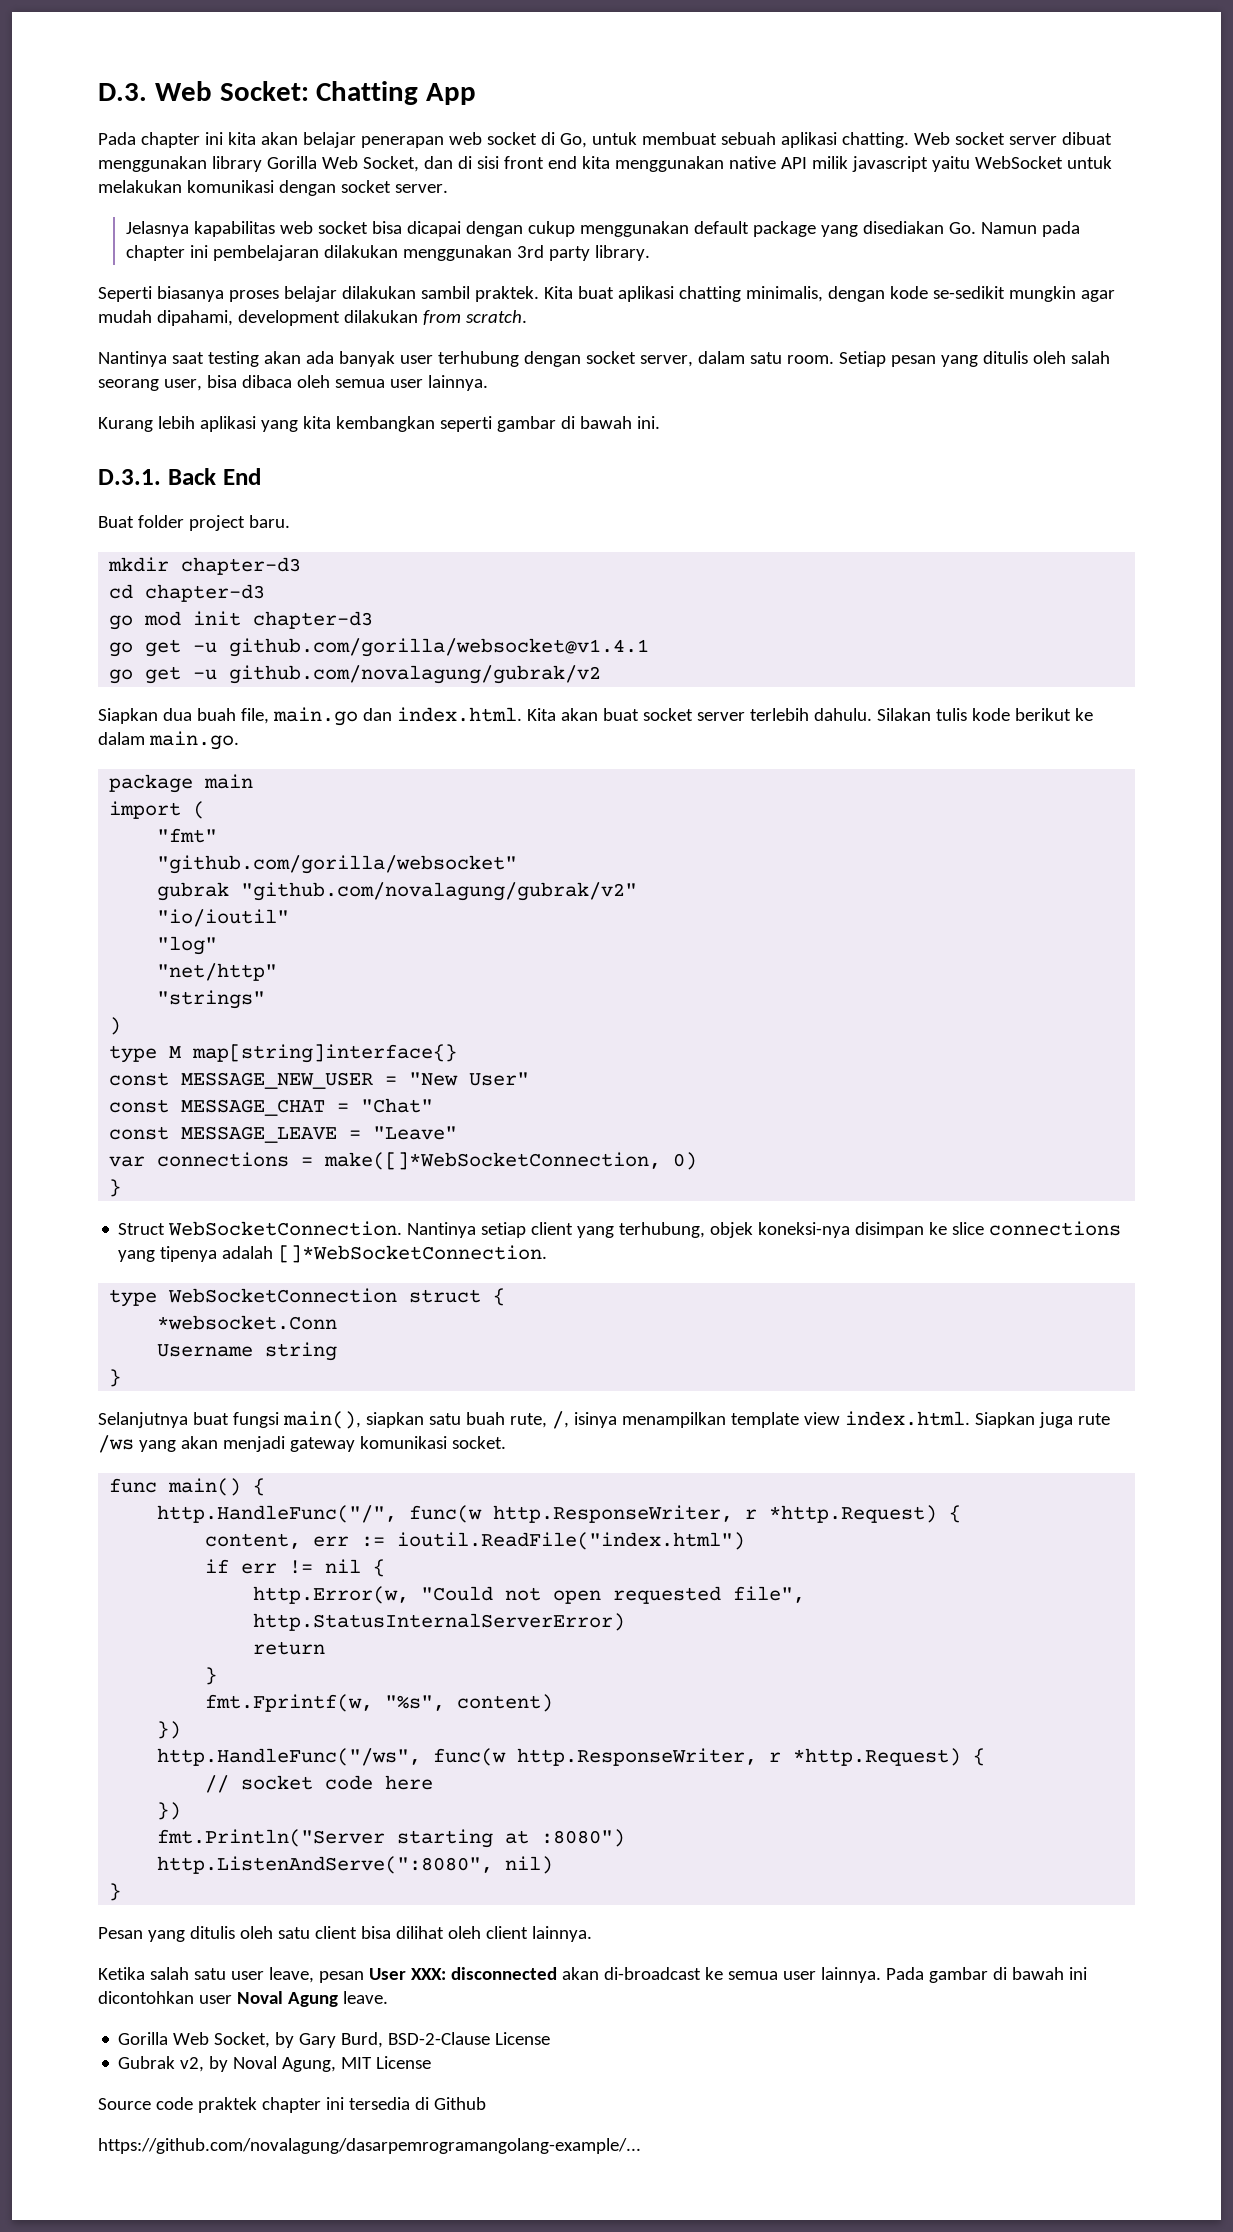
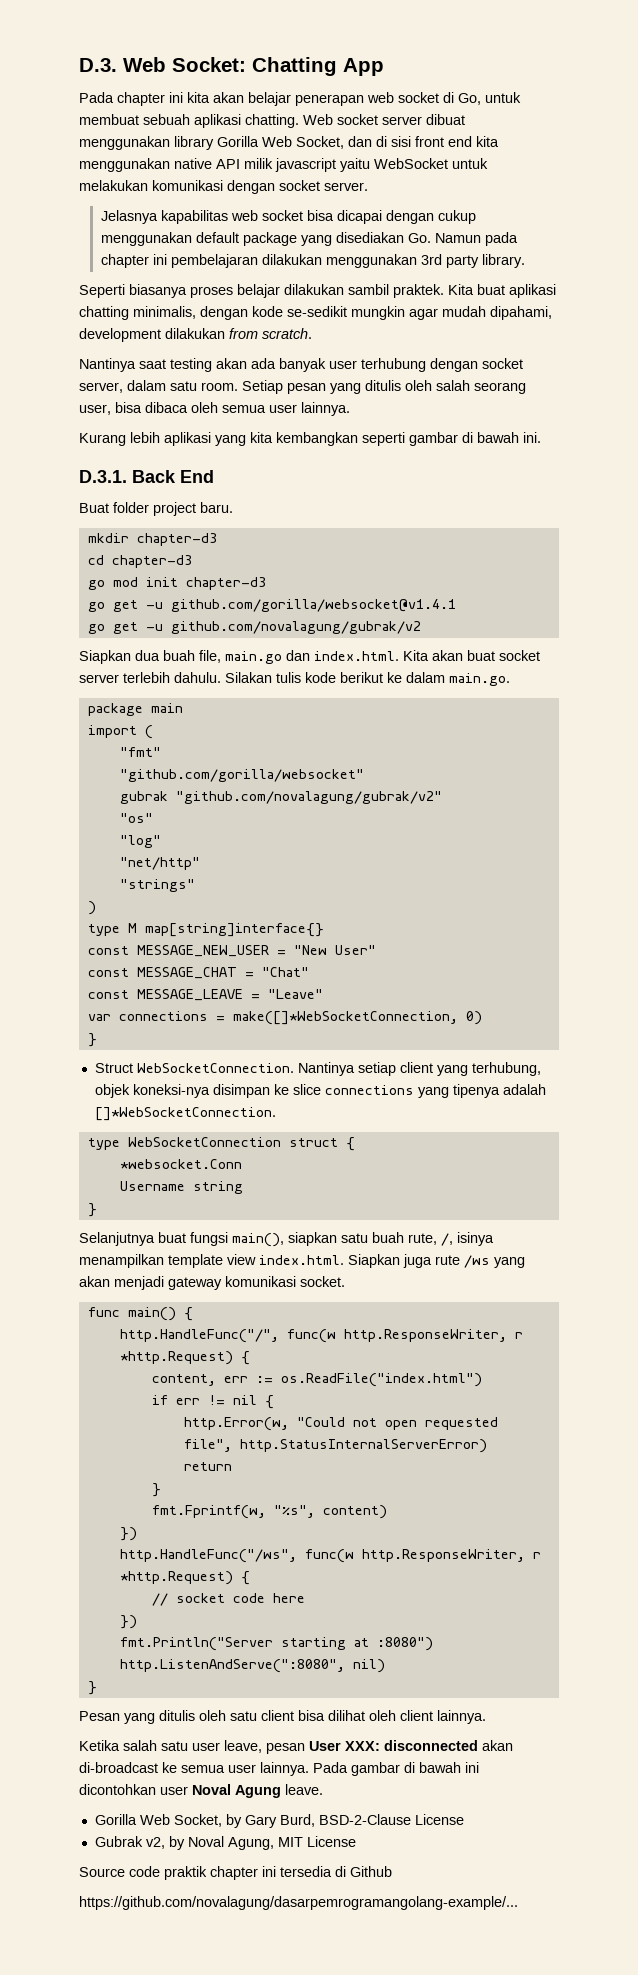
- "io/ioutil"
+ "os"
- content, err := ioutil.ReadFile("index.html")
+ content, err := os.ReadFile("index.html")
- Source code praktek chapter ini tersedia di Github
+ Source code praktik chapter ini tersedia di Github

